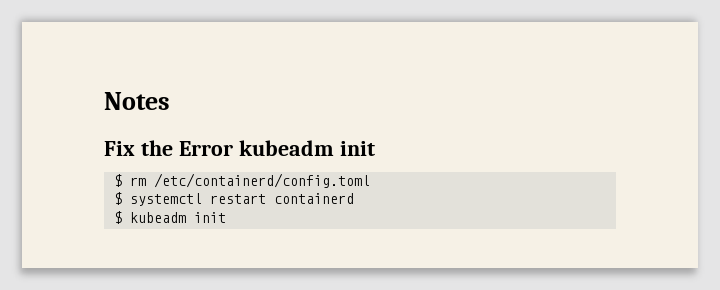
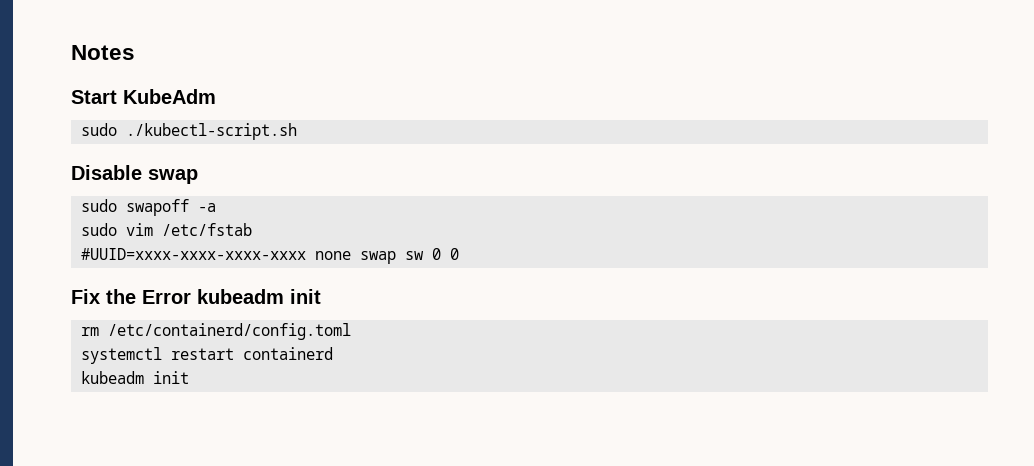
+ Start KubeAdm
+ sudo ./kubectl-script.sh
+ Disable swap
+ sudo swapoff -a
+ sudo vim /etc/fstab
+ #UUID=xxxx-xxxx-xxxx-xxxx none swap sw 0 0
- $ rm /etc/containerd/config.toml
+ rm /etc/containerd/config.toml
- $ systemctl restart containerd
- $ kubeadm init
+ systemctl restart containerd
+ kubeadm init

